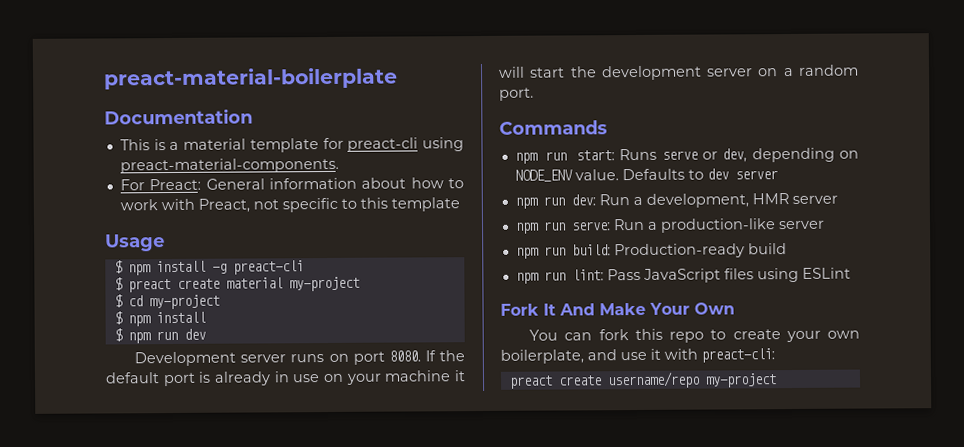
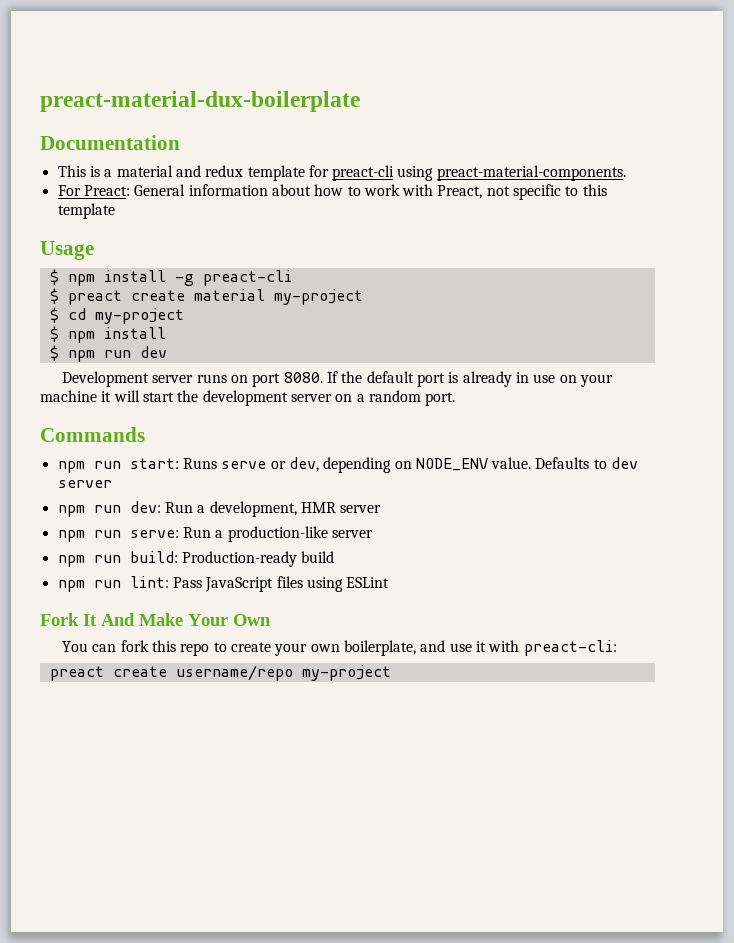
- preact-material-boilerplate
+ preact-material-dux-boilerplate
- This is a material template for preact-cli using preact-material-components.
+ This is a material and redux template for preact-cli using preact-material-components.

